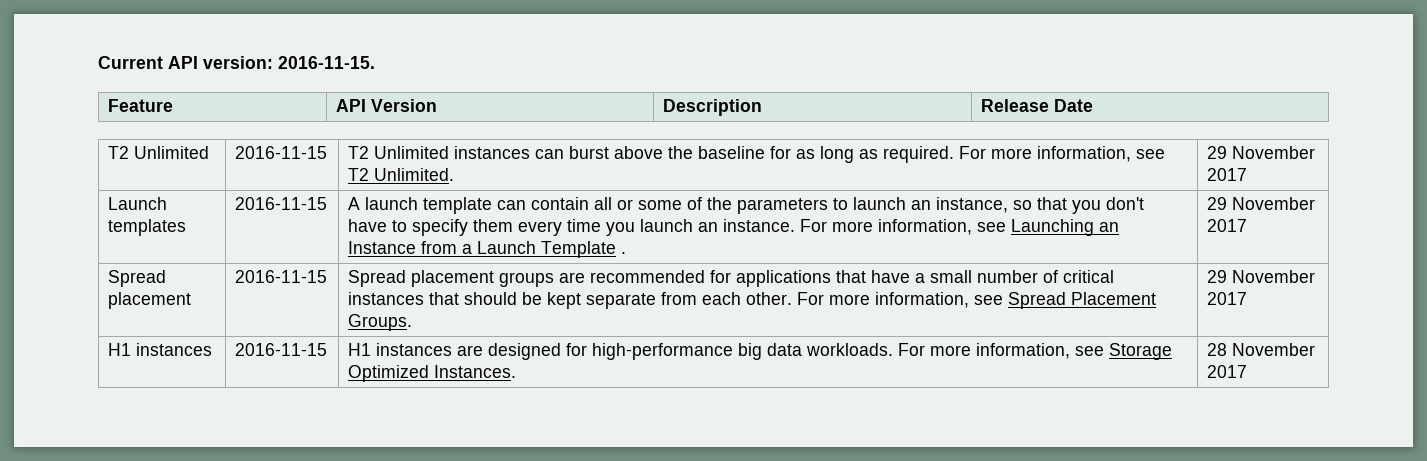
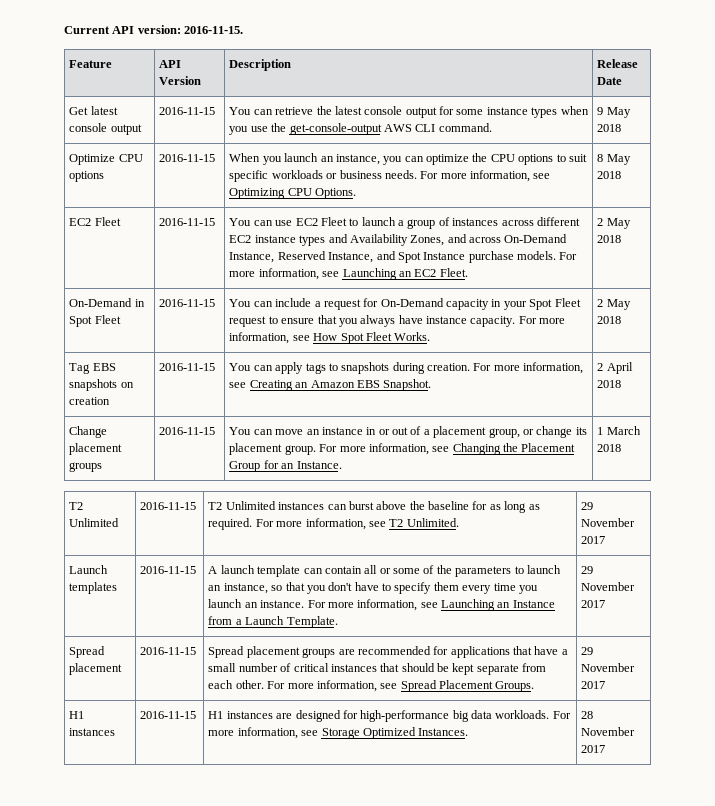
+ Get latest console output | 2016-11-15 | You can retrieve the latest console output for some instance types when you use the get-console-output AWS CLI command. | 9 May 2018
+ Optimize CPU options | 2016-11-15 | When you launch an instance, you can optimize the CPU options to suit specific workloads or business needs. For more information, see Optimizing CPU Options. | 8 May 2018
+ EC2 Fleet | 2016-11-15 | You can use EC2 Fleet to launch a group of instances across different EC2 instance types and Availability Zones, and across On-Demand Instance, Reserved Instance, and Spot Instance purchase models. For more information, see Launching an EC2 Fleet. | 2 May 2018
+ On-Demand in Spot Fleet | 2016-11-15 | You can include a request for On-Demand capacity in your Spot Fleet request to ensure that you always have instance capacity. For more information, see How Spot Fleet Works. | 2 May 2018
+ Tag EBS snapshots on creation | 2016-11-15 | You can apply tags to snapshots during creation. For more information, see Creating an Amazon EBS Snapshot. | 2 April 2018
+ Change placement groups | 2016-11-15 | You can move an instance in or out of a placement group, or change its placement group. For more information, see Changing the Placement Group for an Instance. | 1 March 2018
- For more information, see Launching an Instance from a Launch Template .
+ For more information, see Launching an Instance from a Launch Template.

